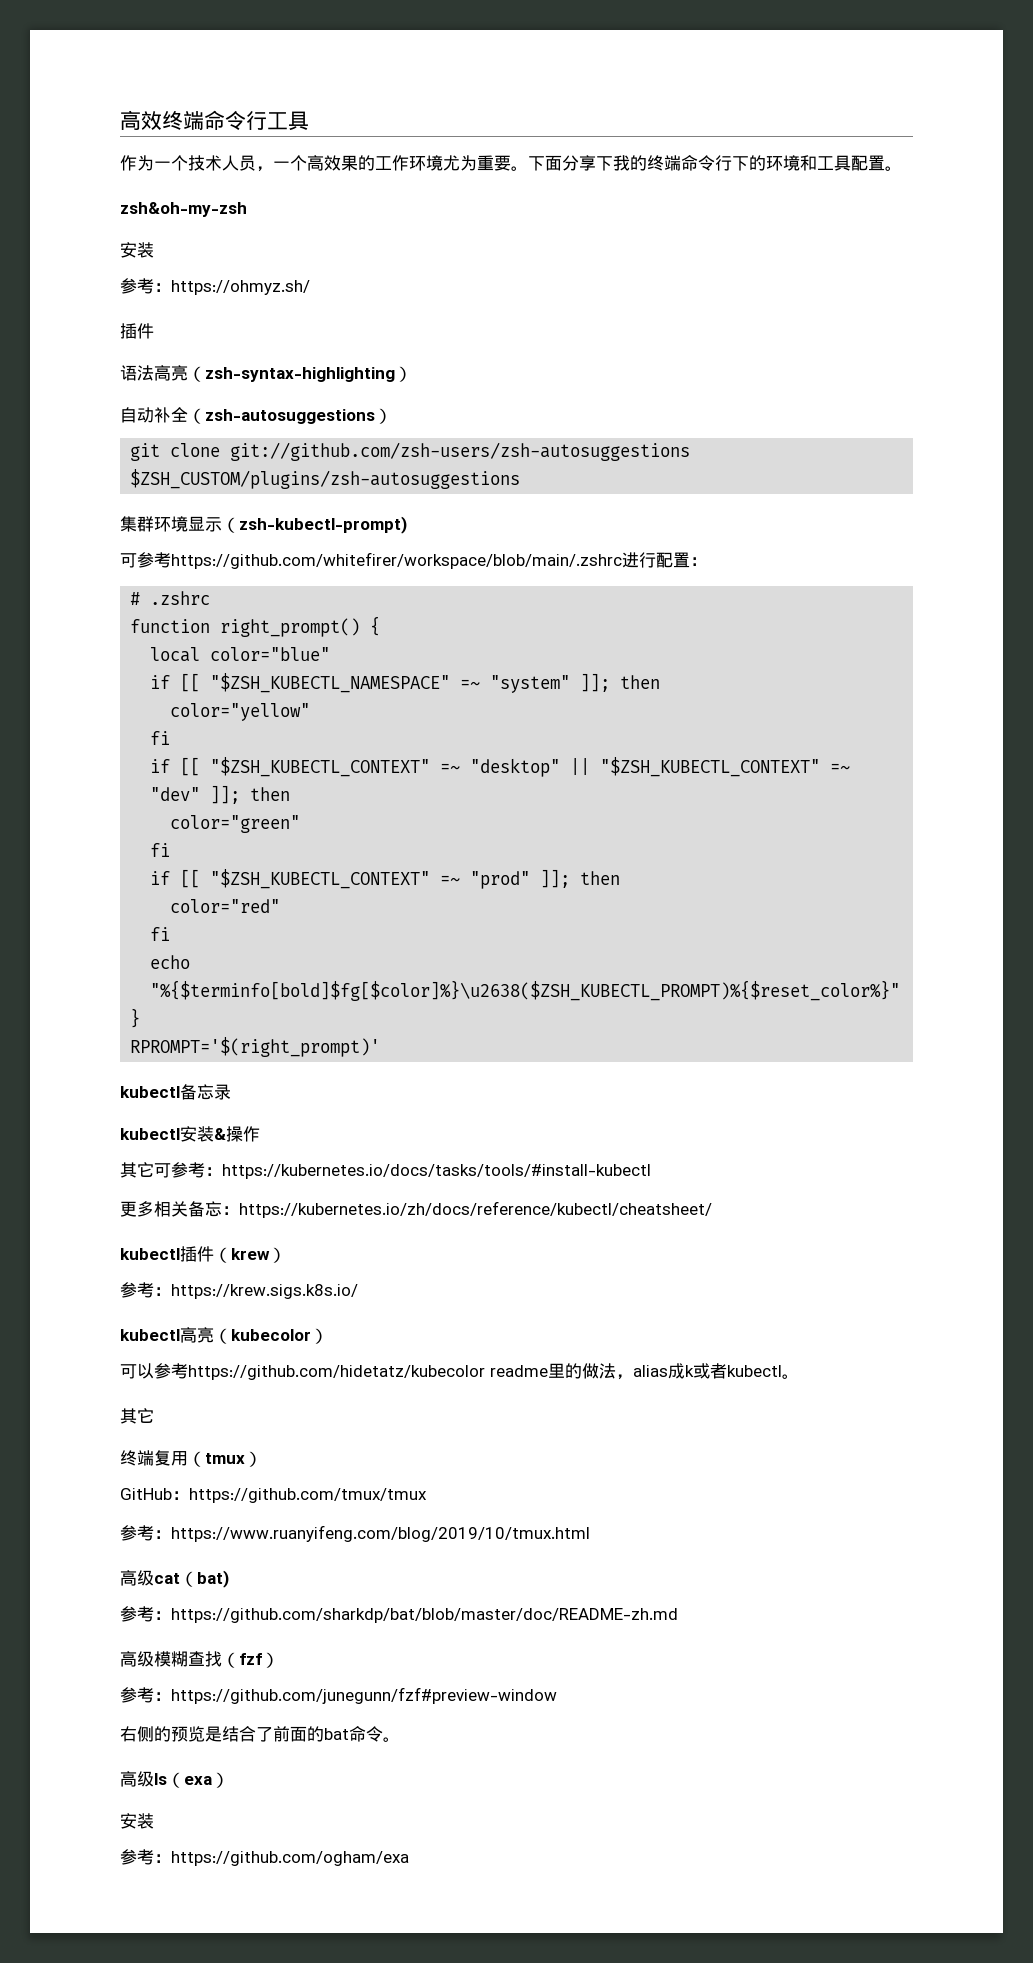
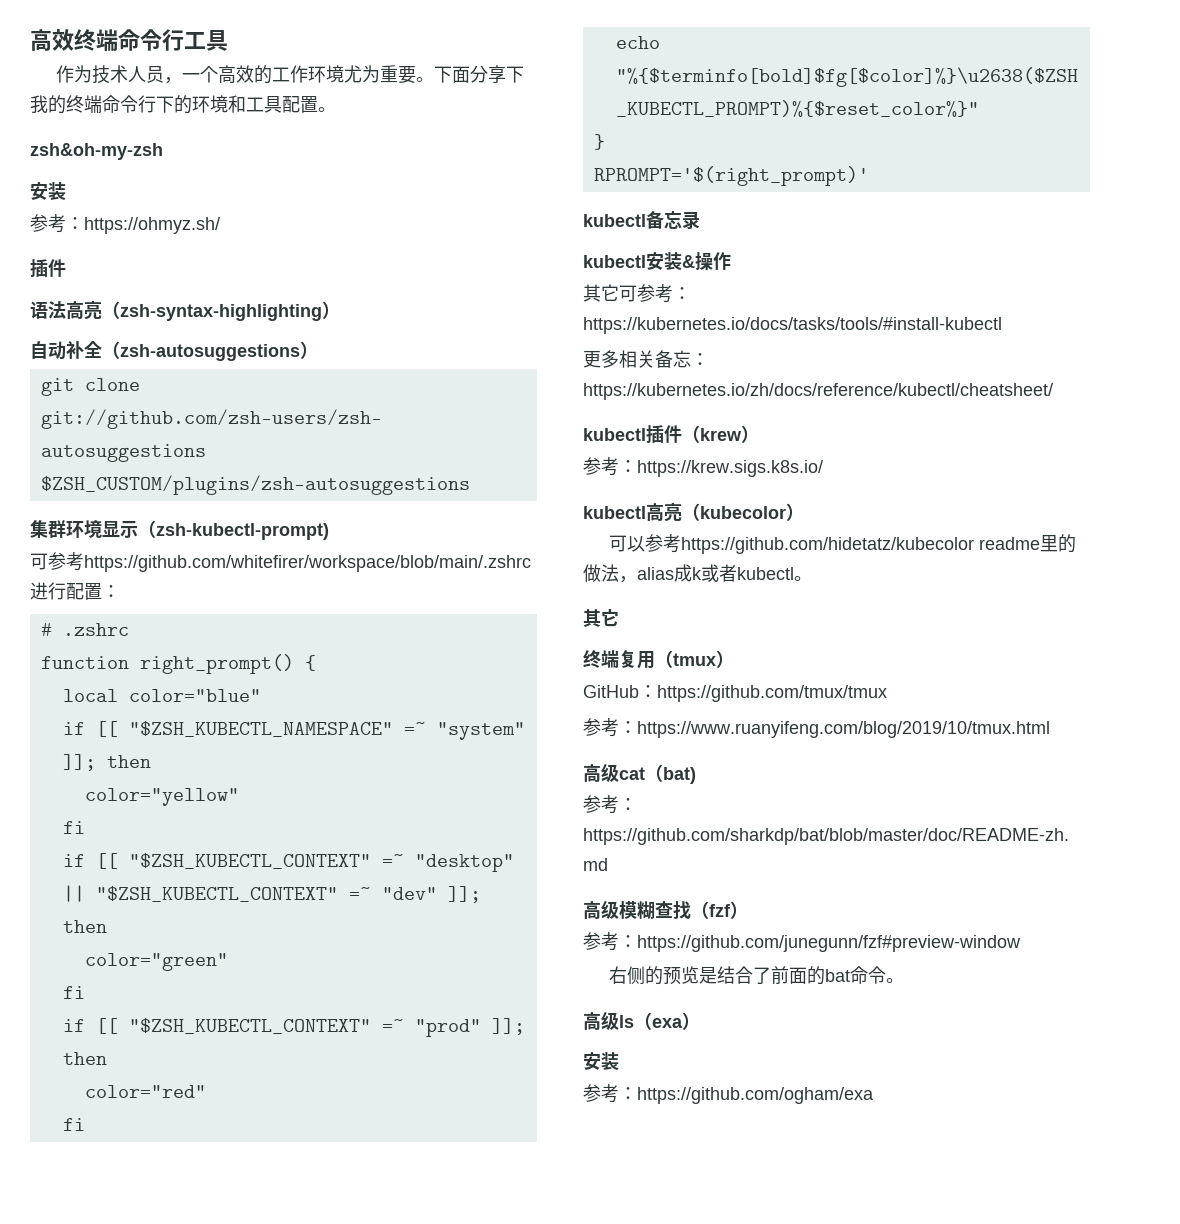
- 作为一个技术人员，一个高效果的工作环境尤为重要。
+ 作为技术人员，一个高效的工作环境尤为重要。

